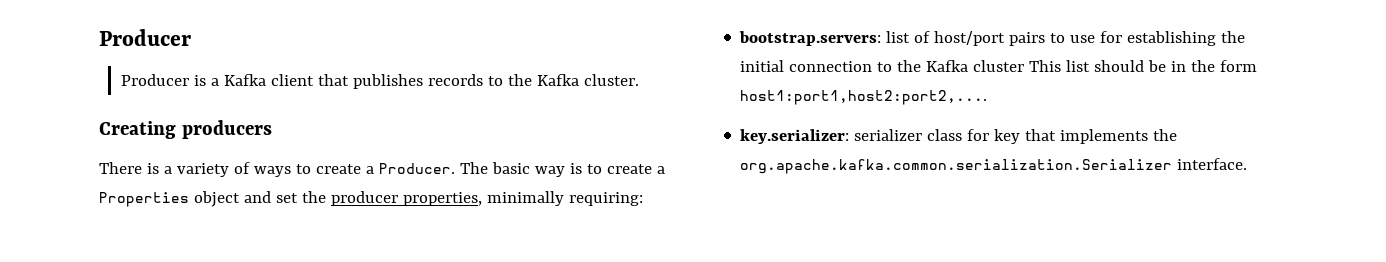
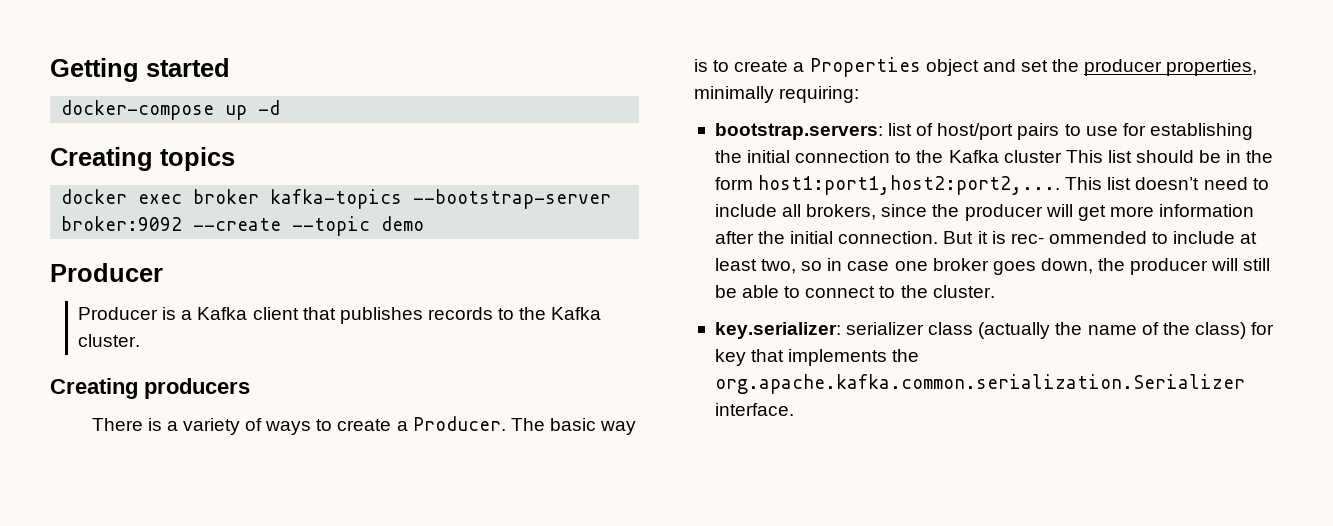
+ Getting started
+ docker-compose up -d
+ Creating topics
+ docker exec broker kafka-topics --bootstrap-server broker:9092 --create --topic demo
- bootstrap.servers: list of host/port pairs to use for establishing the initial connection to the Kafka cluster This list should be in the form host1:port1,host2:port2,....
- key.serializer: serializer class for key that implements the org.apache.kafka.common.serialization.Serializer interface.
+ bootstrap.servers: list of host/port pairs to use for establishing the initial connection to the Kafka cluster This list should be in the form host1:port1,host2:port2,.... This list doesn’t need to include all brokers, since the producer will get more information after the initial connection. But it is rec‐ ommended to include at least two, so in case one broker goes down, the producer will still be able to connect to the cluster.
+ key.serializer: serializer class (actually the name of the class) for key that implements the org.apache.kafka.common.serialization.Serializer interface.

